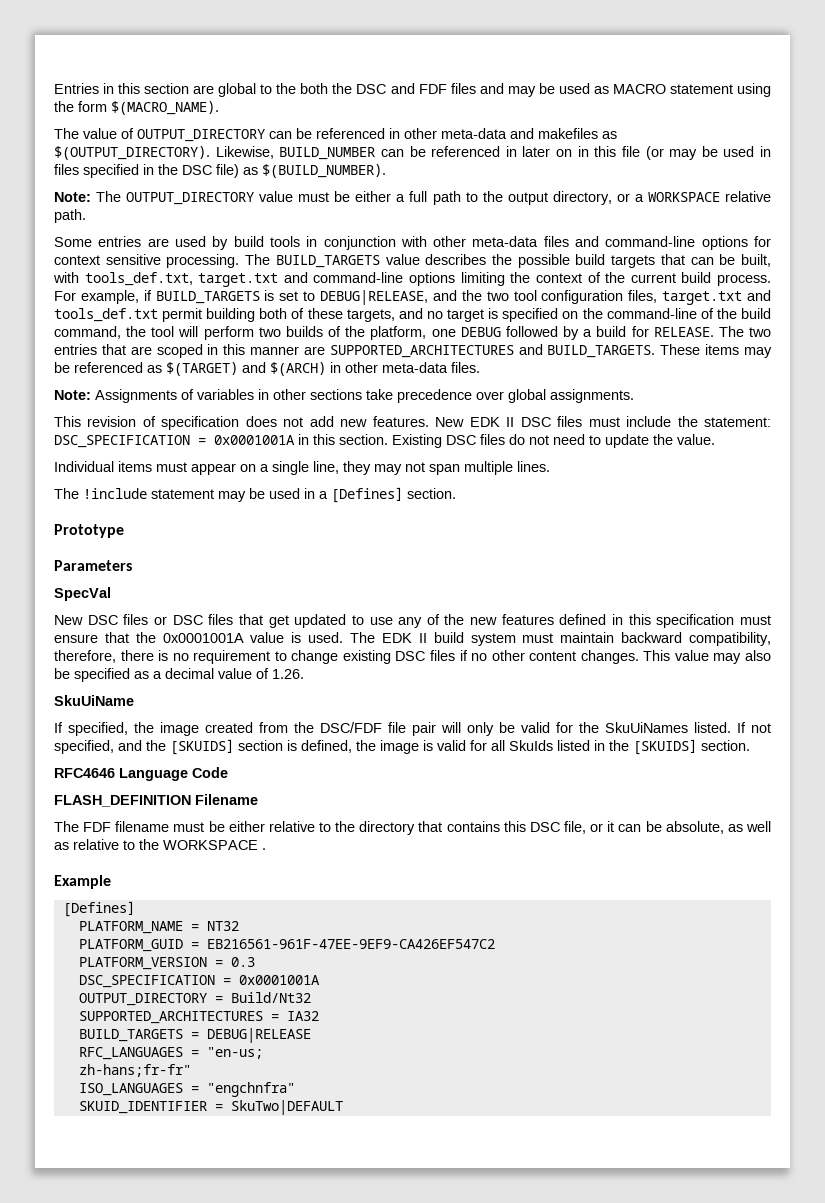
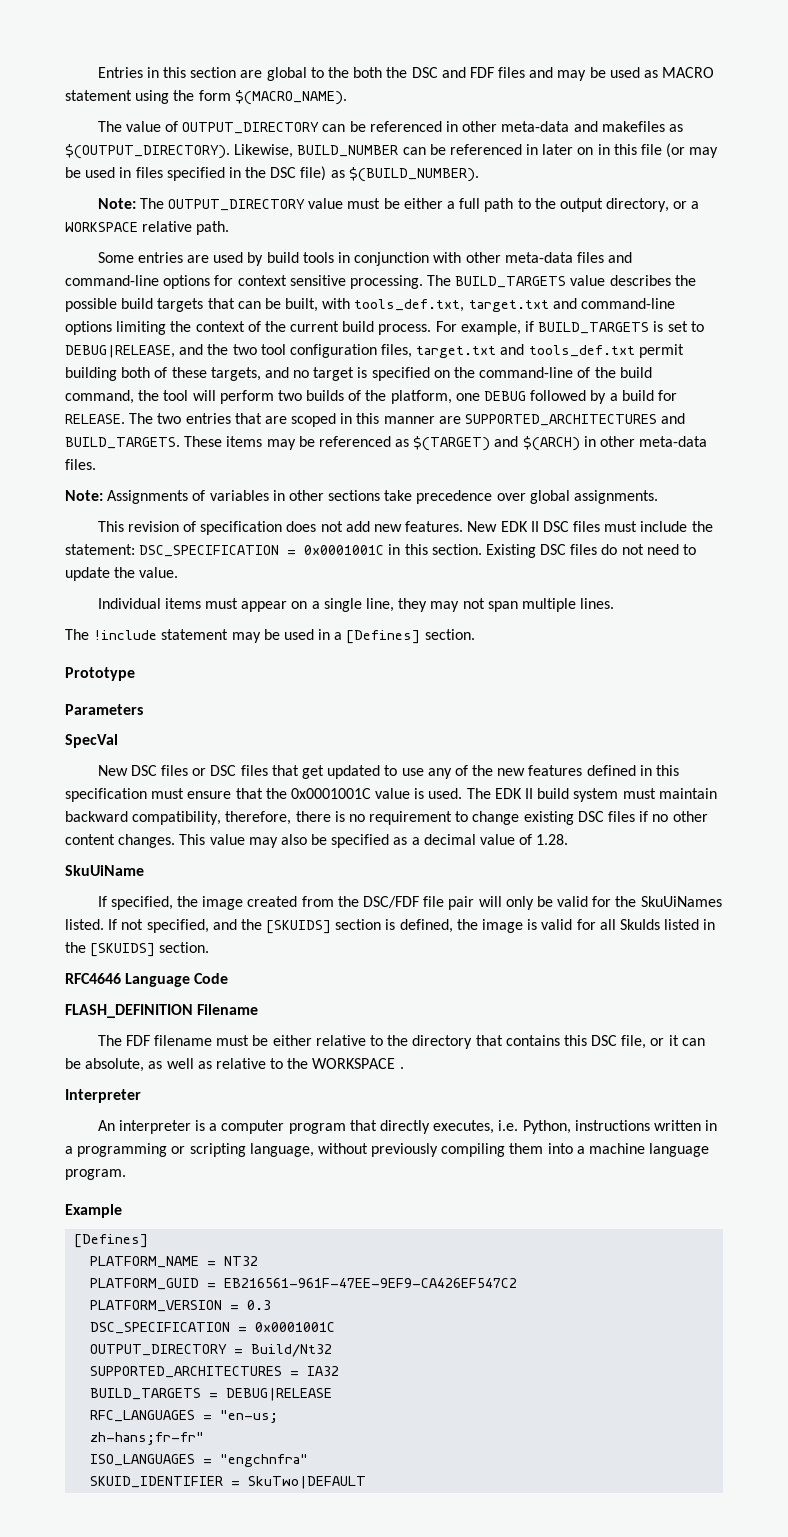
- New EDK II DSC files must include the statement: DSC_SPECIFICATION = 0x0001001A in this section.
+ New EDK II DSC files must include the statement: DSC_SPECIFICATION = 0x0001001C in this section.
- New DSC files or DSC files that get updated to use any of the new features defined in this specification must ensure that the 0x0001001A value is used.
+ New DSC files or DSC files that get updated to use any of the new features defined in this specification must ensure that the 0x0001001C value is used.
- This value may also be specified as a decimal value of 1.26.
+ This value may also be specified as a decimal value of 1.28.
+ Interpreter
+ An interpreter is a computer program that directly executes, i.e. Python, instructions written in a programming or scripting language, without previously compiling them into a machine language program.
  PLATFORM_VERSION = 0.3
- DSC_SPECIFICATION = 0x0001001A
+ DSC_SPECIFICATION = 0x0001001C

